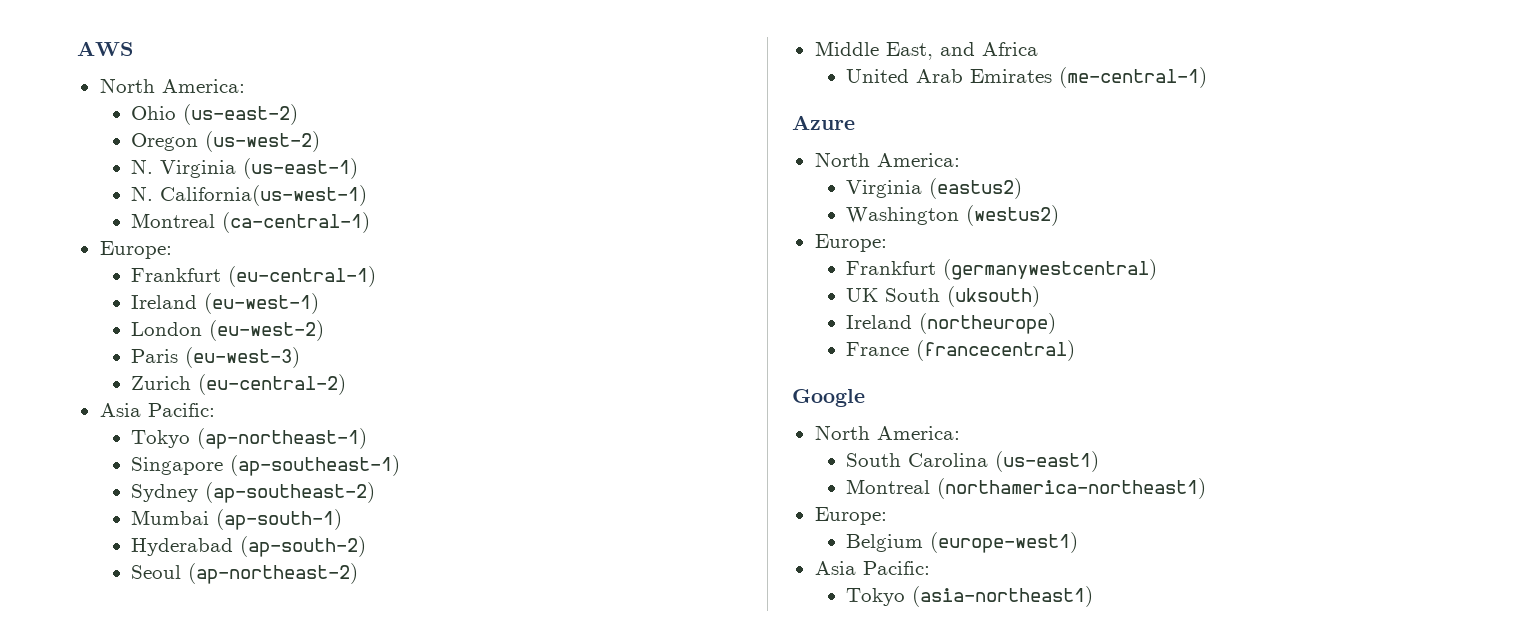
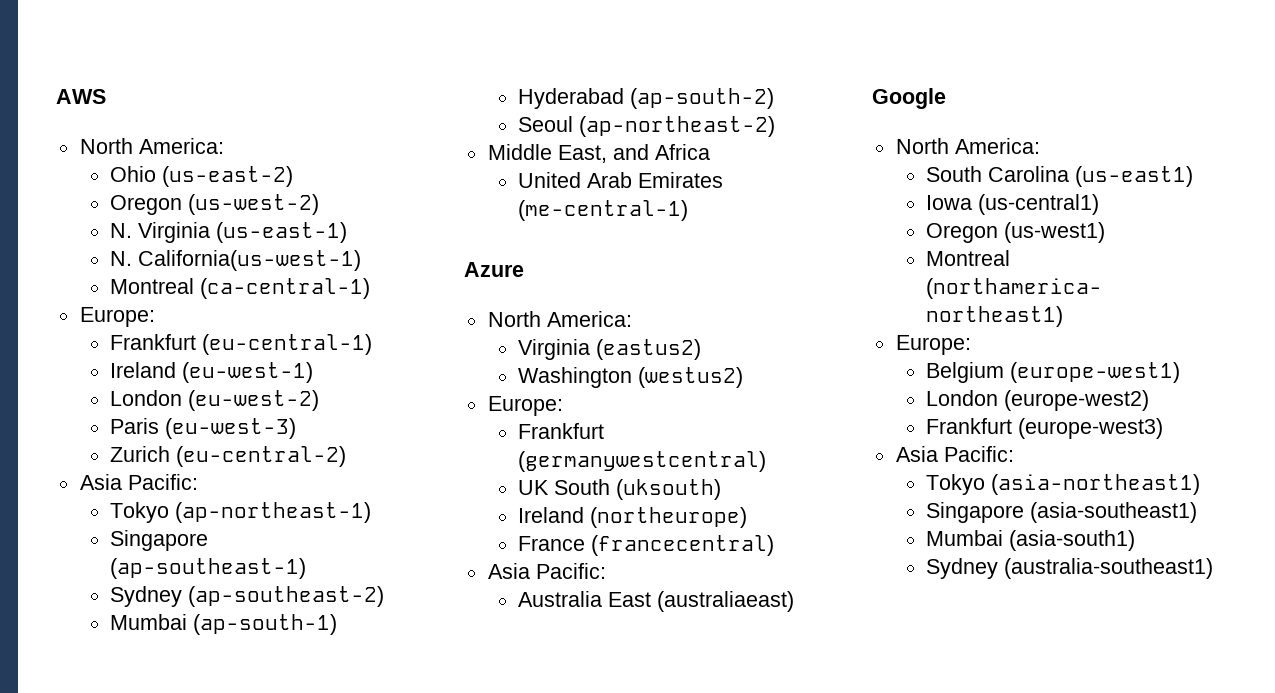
  France (francecentral)
+ Asia Pacific:
+ Australia East (australiaeast)
+ Iowa (us-central1)
+ Oregon (us-west1)
+ London (europe-west2)
+ Frankfurt (europe-west3)
+ Singapore (asia-southeast1)
+ Mumbai (asia-south1)
+ Sydney (australia-southeast1)

